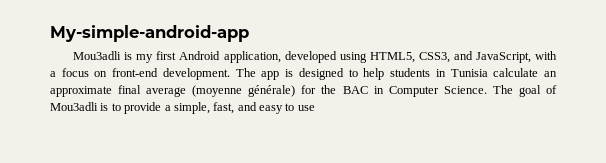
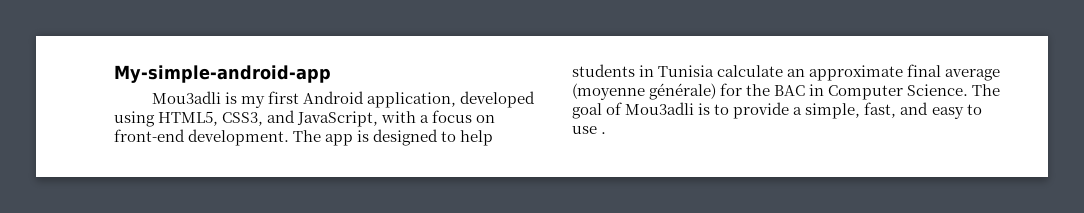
- The goal of Mou3adli is to provide a simple, fast, and easy to use
+ The goal of Mou3adli is to provide a simple, fast, and easy to use .

